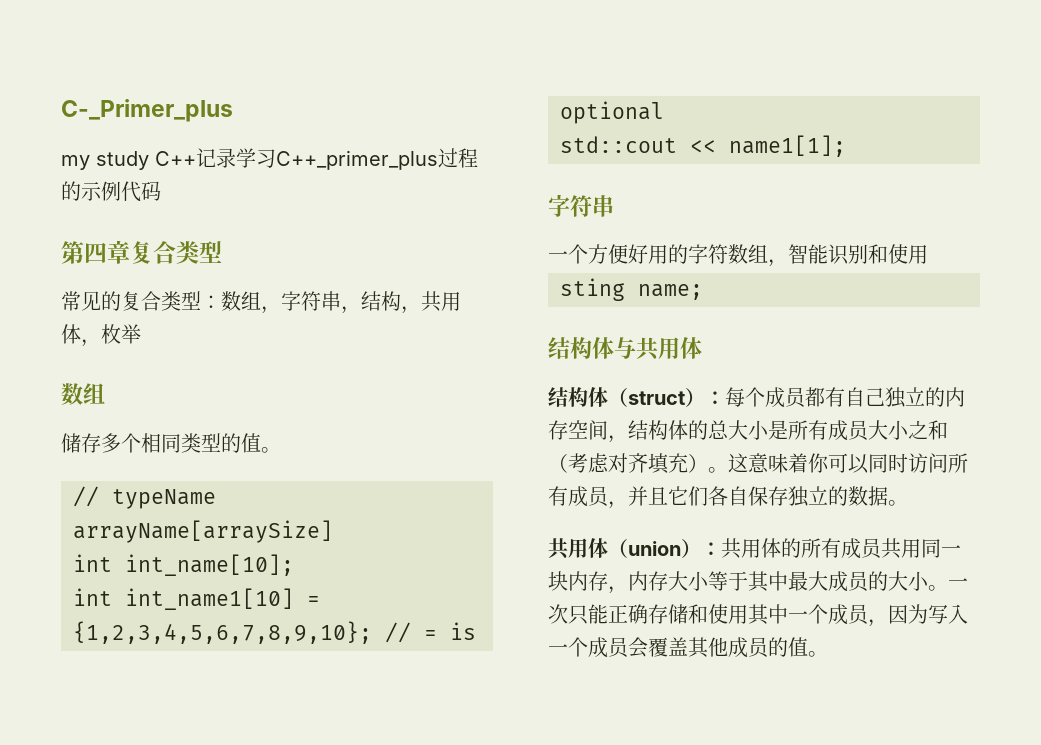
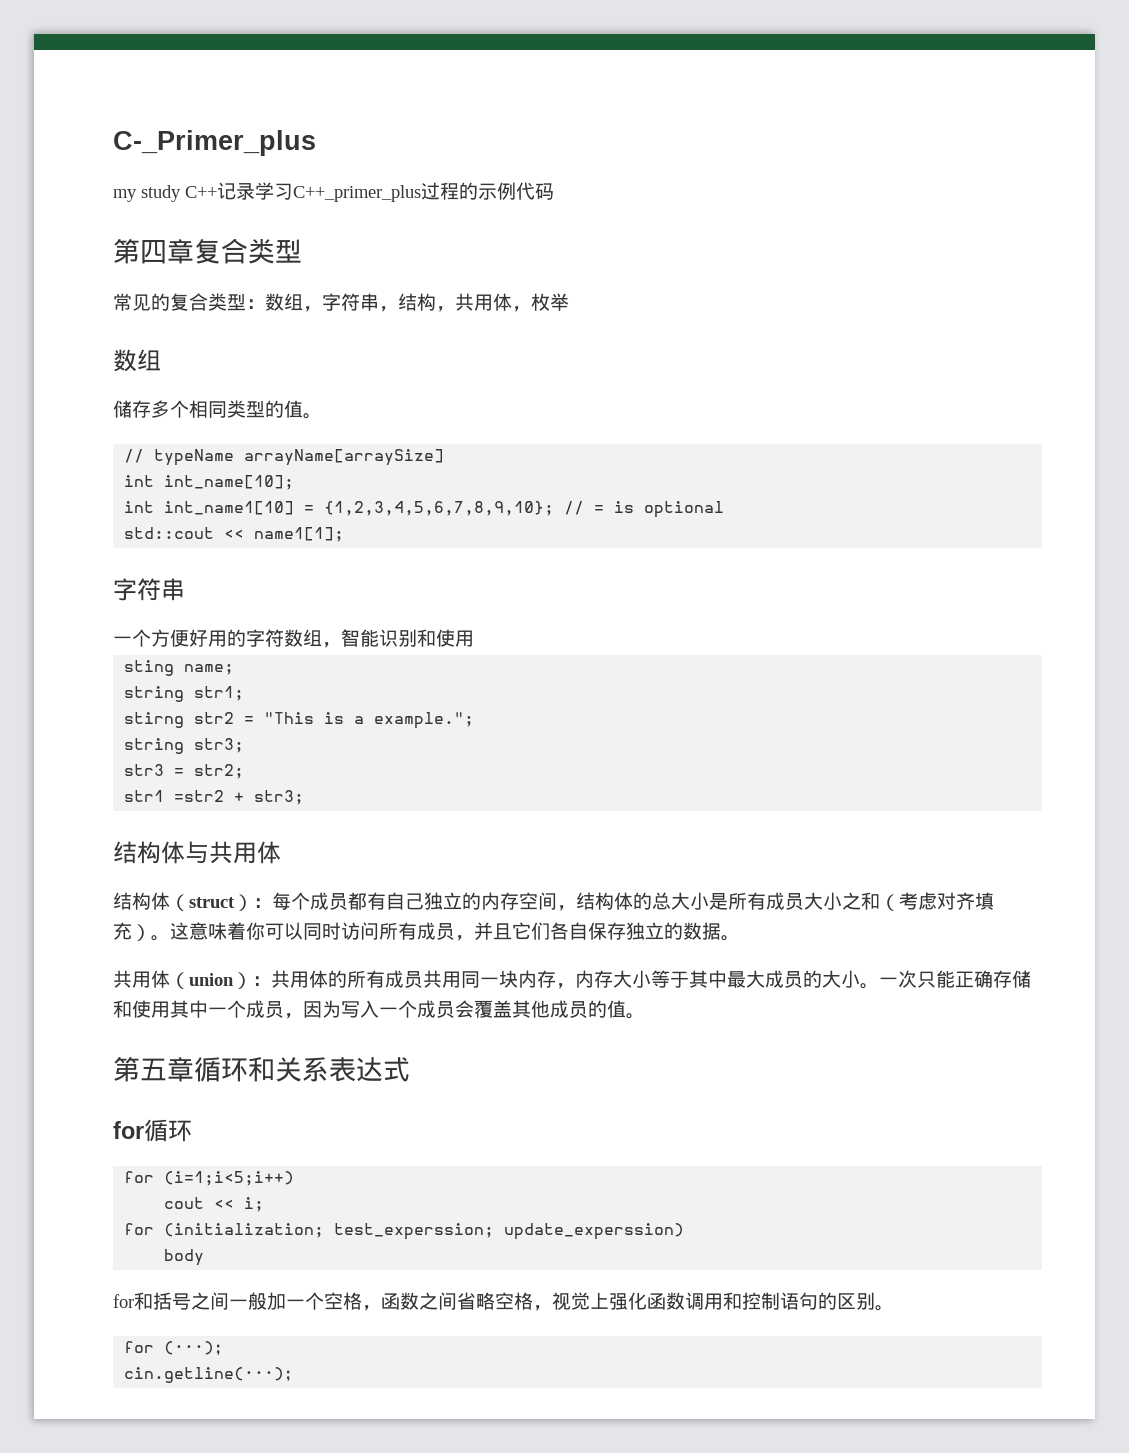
+ string str1;
+ stirng str2 = "This is a example.";
+ string str3;
+ str3 = str2;
+ str1 =str2 + str3;
+ 第五章循环和关系表达式
+ for循环
+ for (i=1;i<5;i++)
+ cout << i;
+ for (initialization; test_experssion; update_experssion)
+ body
+ for和括号之间一般加一个空格，函数之间省略空格，视觉上强化函数调用和控制语句的区别。
+ for (···)；
+ cin.getline(···)；

